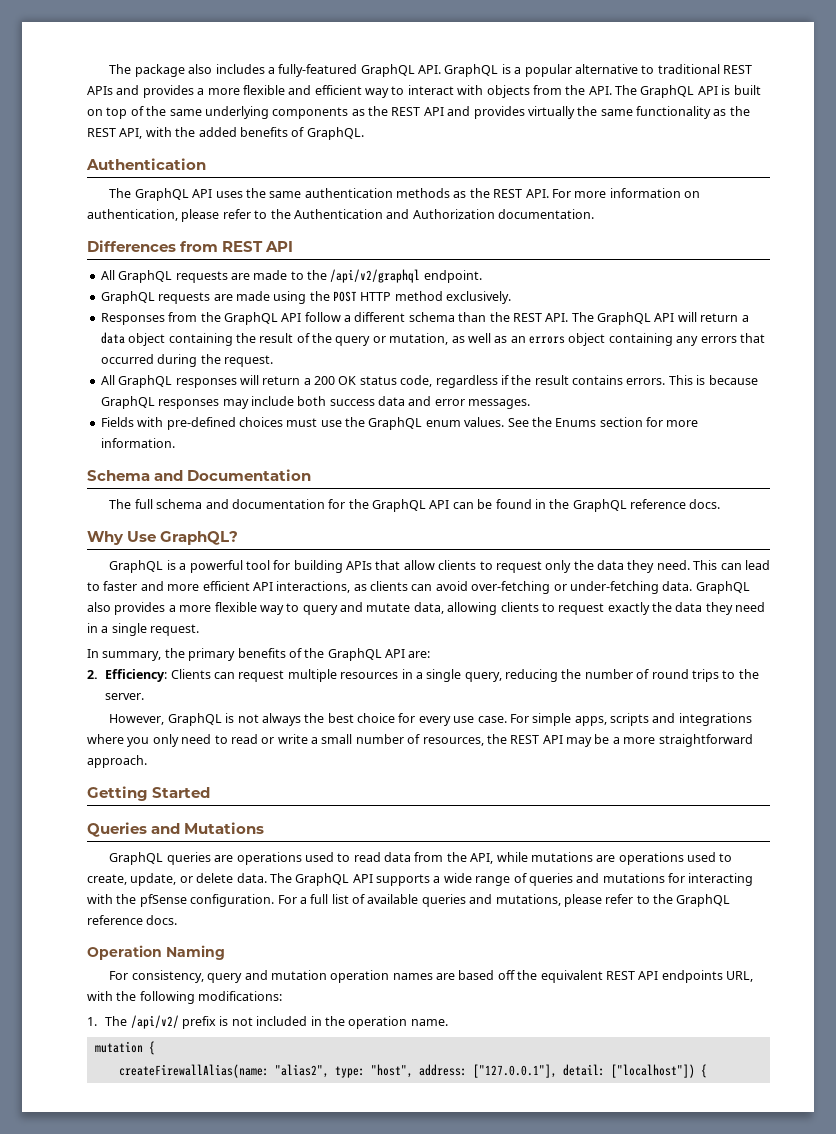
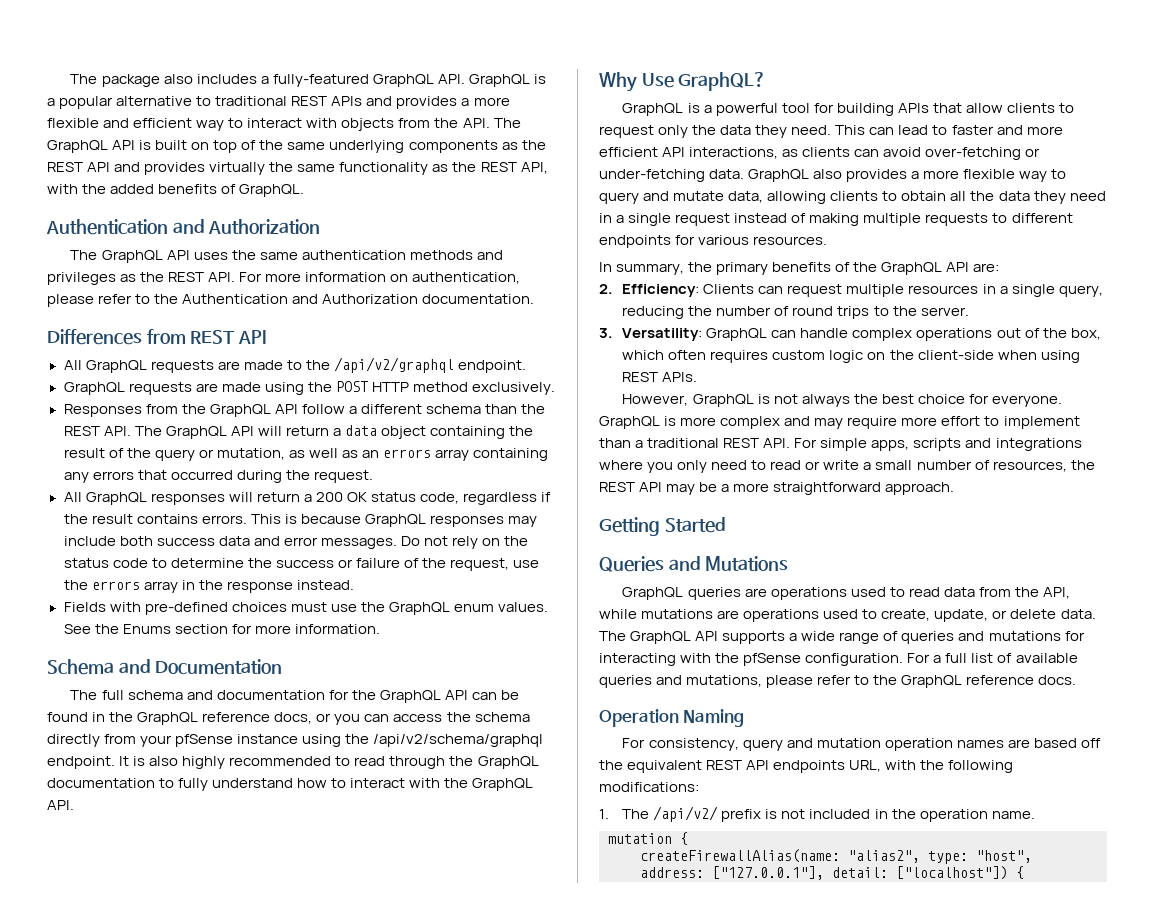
  The package also includes a fully-featured GraphQL API. GraphQL is a popular alternative to traditional REST APIs and provides a more flexible and efficient way to interact with objects from the API. The GraphQL API is built on top of the same underlying components as the REST API and provides virtually the same functionality as the REST API, with the added benefits of GraphQL.
- Authentication
+ Authentication and Authorization
- The GraphQL API uses the same authentication methods as the REST API. For more information on authentication, please refer to the Authentication and Authorization documentation.
+ The GraphQL API uses the same authentication methods and privileges as the REST API. For more information on authentication, please refer to the Authentication and Authorization documentation.
- Responses from the GraphQL API follow a different schema than the REST API. The GraphQL API will return a data object containing the result of the query or mutation, as well as an errors object containing any errors that occurred during the request.
+ Responses from the GraphQL API follow a different schema than the REST API. The GraphQL API will return a data object containing the result of the query or mutation, as well as an errors array containing any errors that occurred during the request.
+ Do not rely on the status code to determine the success or failure of the request, use the errors array in the response instead.
- The full schema and documentation for the GraphQL API can be found in the GraphQL reference docs.
+ The full schema and documentation for the GraphQL API can be found in the GraphQL reference docs, or you can access the schema directly from your pfSense instance using the /api/v2/schema/graphql endpoint. It is also highly recommended to read through the GraphQL documentation to fully understand how to interact with the GraphQL API.
- GraphQL also provides a more flexible way to query and mutate data, allowing clients to request exactly the data they need in a single request.
+ GraphQL also provides a more flexible way to query and mutate data, allowing clients to obtain all the data they need in a single request instead of making multiple requests to different endpoints for various resources.
+ 3. Versatility: GraphQL can handle complex operations out of the box, which often requires custom logic on the client-side when using REST APIs.
- However, GraphQL is not always the best choice for every use case. For simple apps, scripts and integrations where you only need to read or write a small number of resources, the REST API may be a more straightforward approach.
+ However, GraphQL is not always the best choice for everyone. GraphQL is more complex and may require more effort to implement than a traditional REST API. For simple apps, scripts and integrations where you only need to read or write a small number of resources, the REST API may be a more straightforward approach.

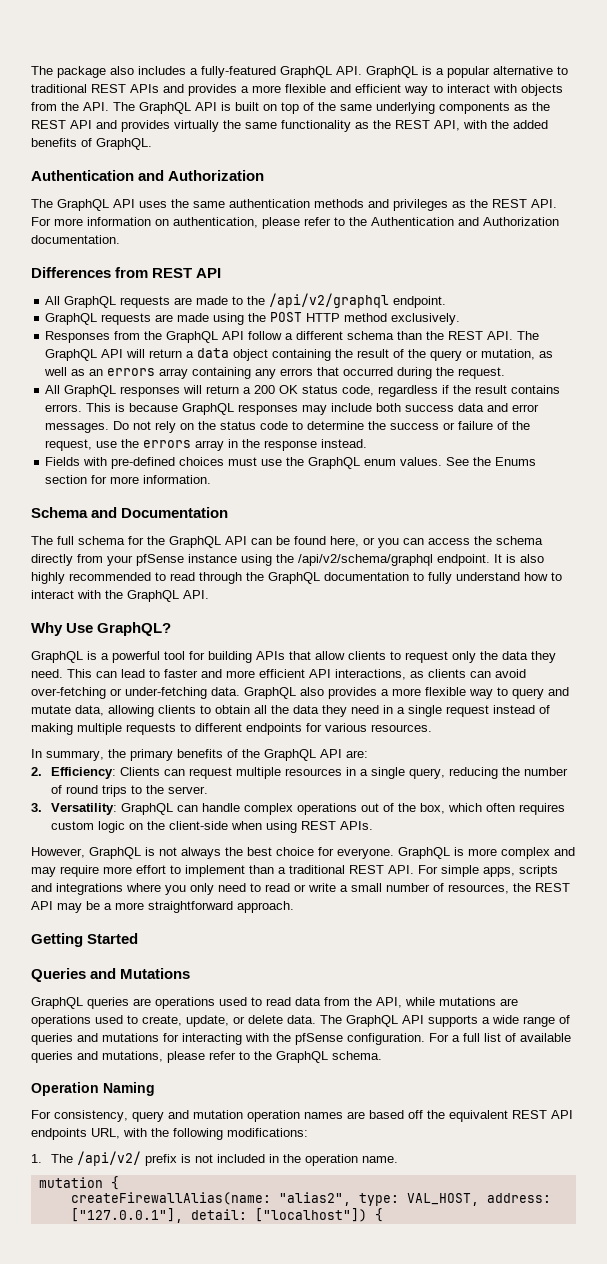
- The full schema and documentation for the GraphQL API can be found in the GraphQL reference docs, or you can access the schema directly from your pfSense instance using the /api/v2/schema/graphql endpoint.
+ The full schema for the GraphQL API can be found here, or you can access the schema directly from your pfSense instance using the /api/v2/schema/graphql endpoint.
- For a full list of available queries and mutations, please refer to the GraphQL reference docs.
+ For a full list of available queries and mutations, please refer to the GraphQL schema.
- createFirewallAlias(name: "alias2", type: "host", address: ["127.0.0.1"], detail: ["localhost"]) {
+ createFirewallAlias(name: "alias2", type: VAL_HOST, address: ["127.0.0.1"], detail: ["localhost"]) {

